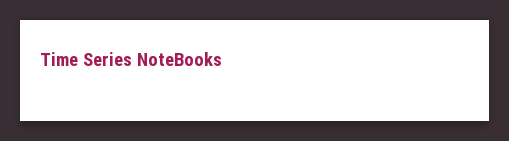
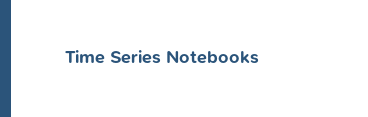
- Time Series NoteBooks
+ Time Series Notebooks

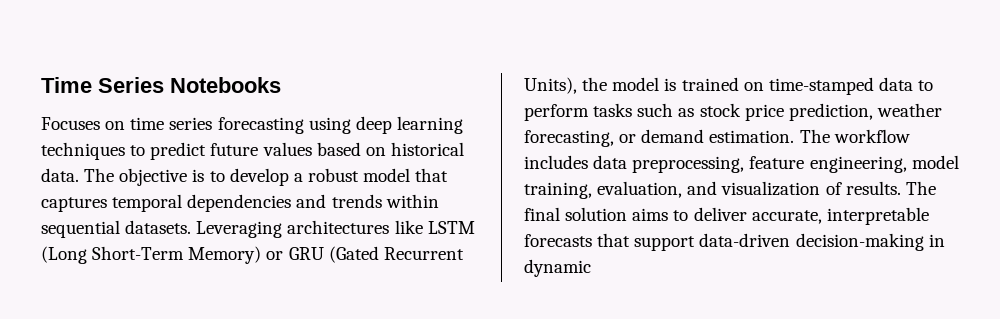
+ Focuses on time series forecasting using deep learning techniques to predict future values based on historical data. The objective is to develop a robust model that captures temporal dependencies and trends within sequential datasets. Leveraging architectures like LSTM (Long Short-Term Memory) or GRU (Gated Recurrent Units), the model is trained on time-stamped data to perform tasks such as stock price prediction, weather forecasting, or demand estimation. The workflow includes data preprocessing, feature engineering, model training, evaluation, and visualization of results. The final solution aims to deliver accurate, interpretable forecasts that support data-driven decision-making in dynamic

